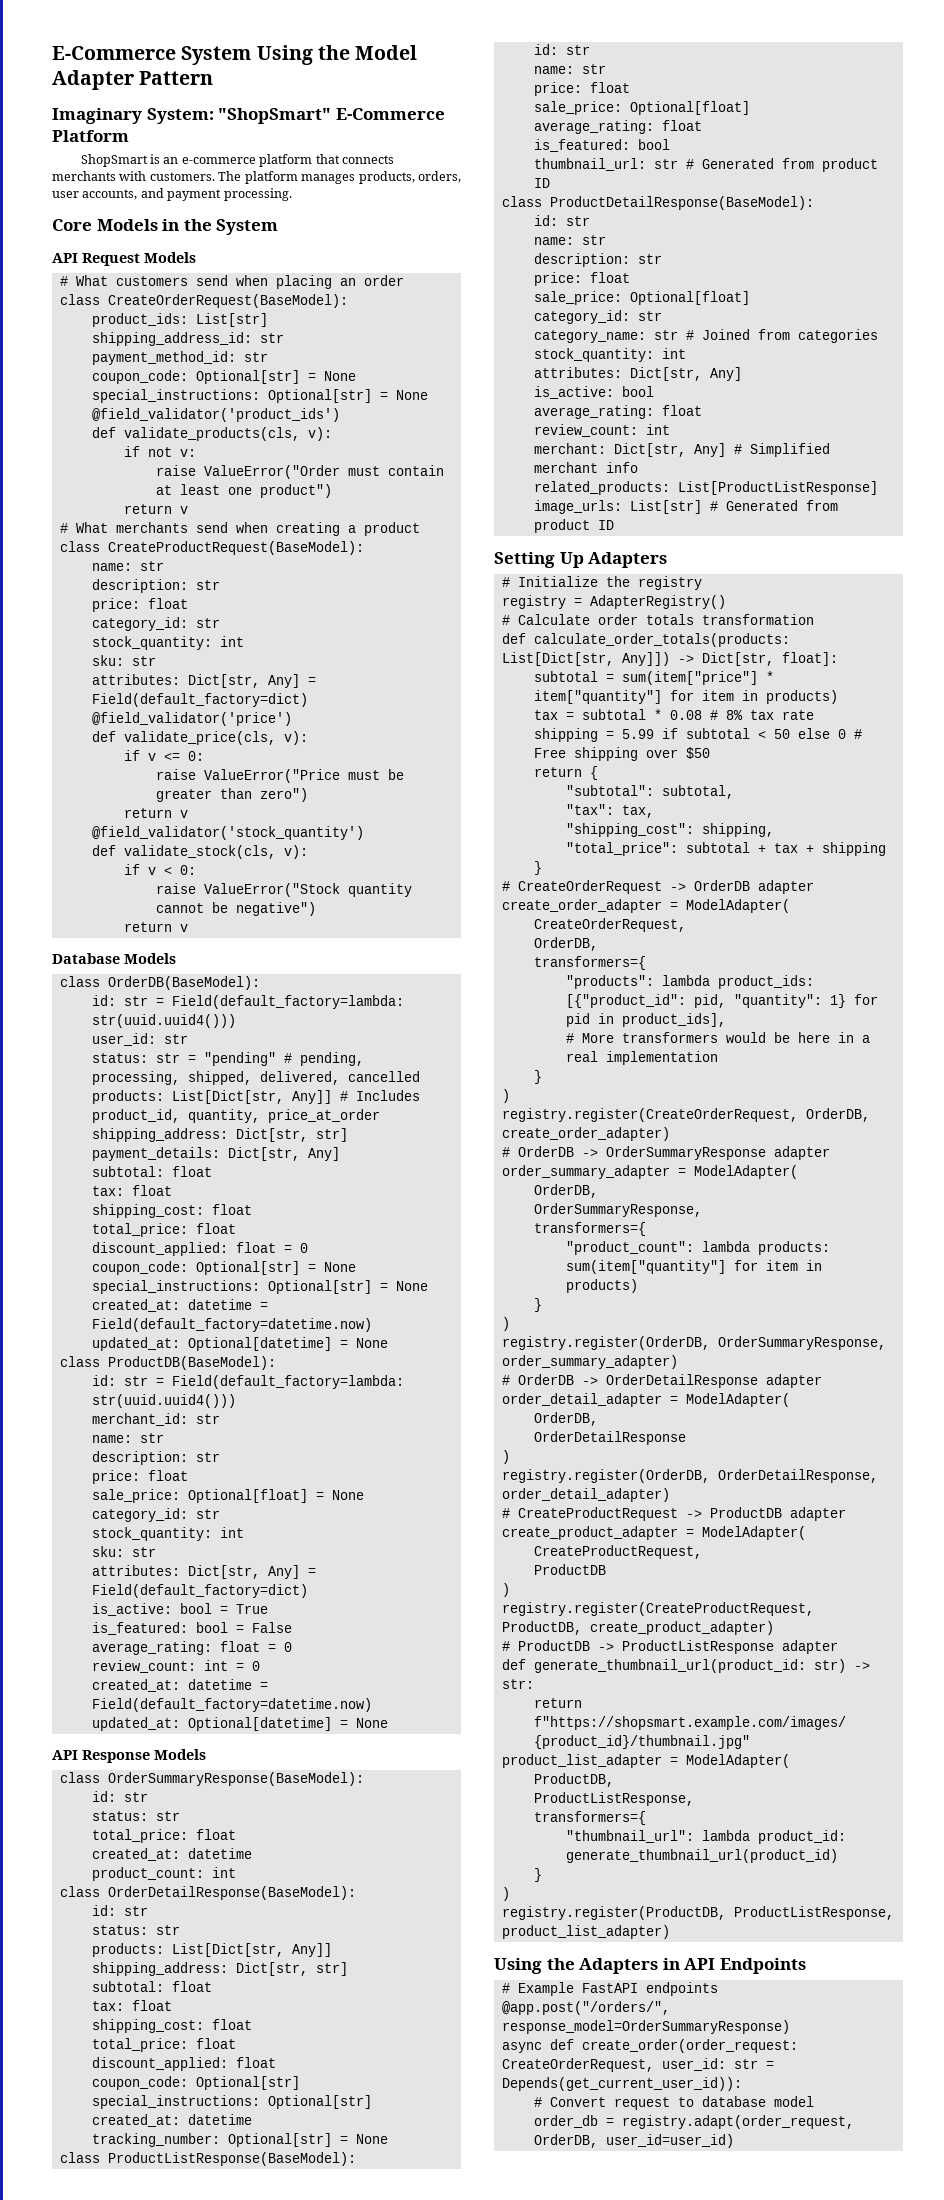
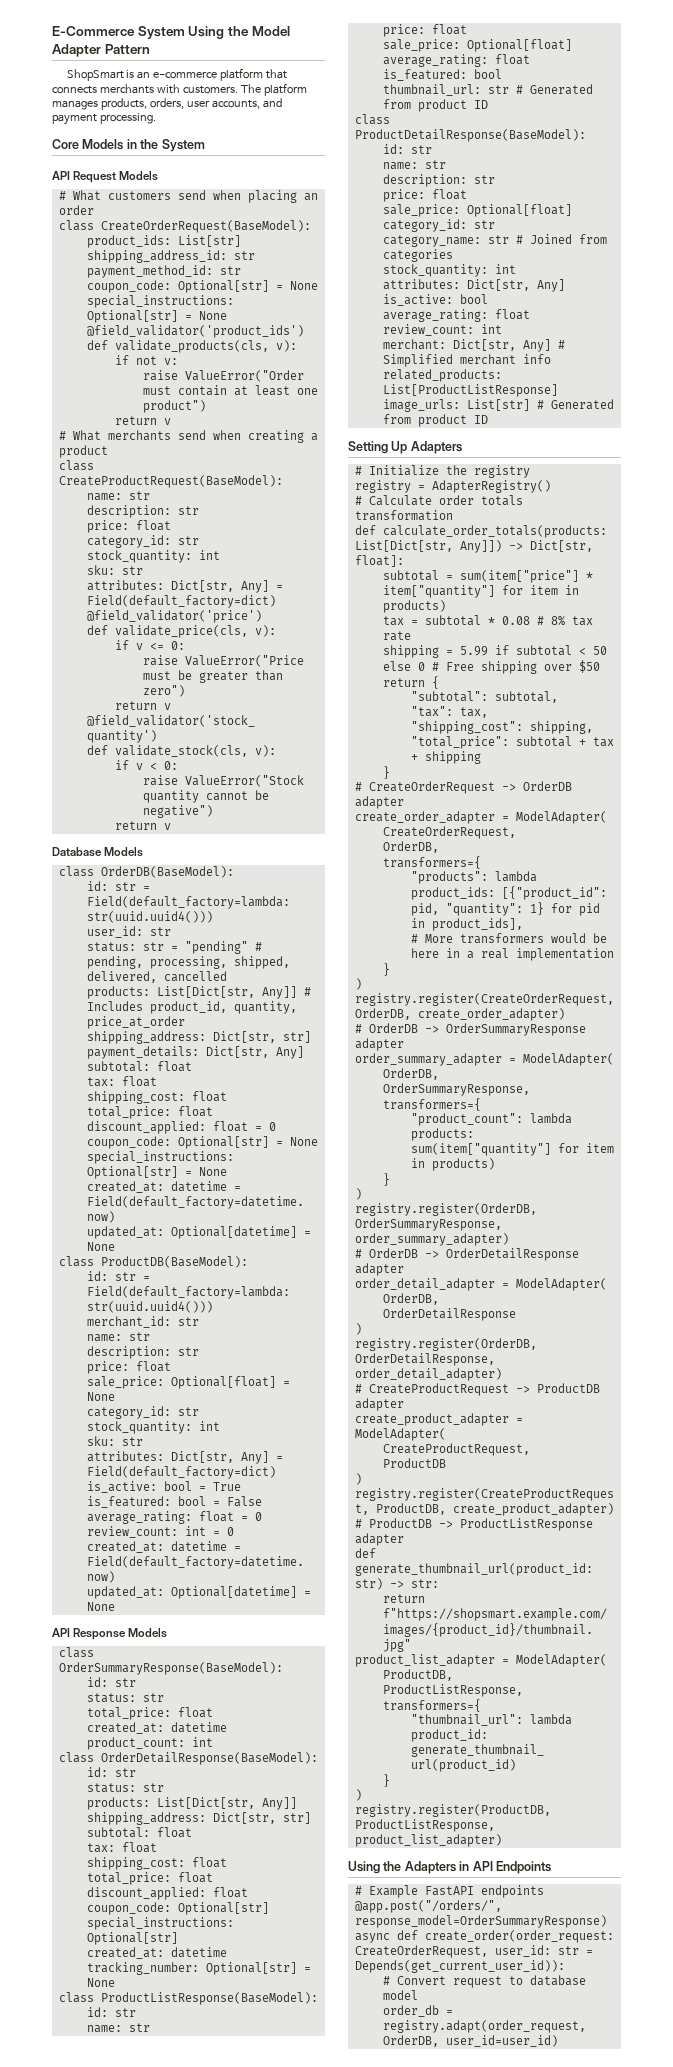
- Imaginary System: "ShopSmart" E-Commerce Platform

